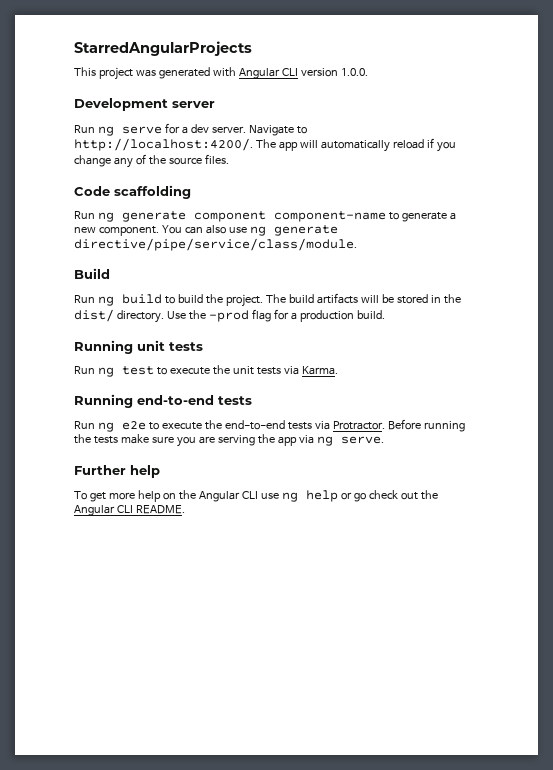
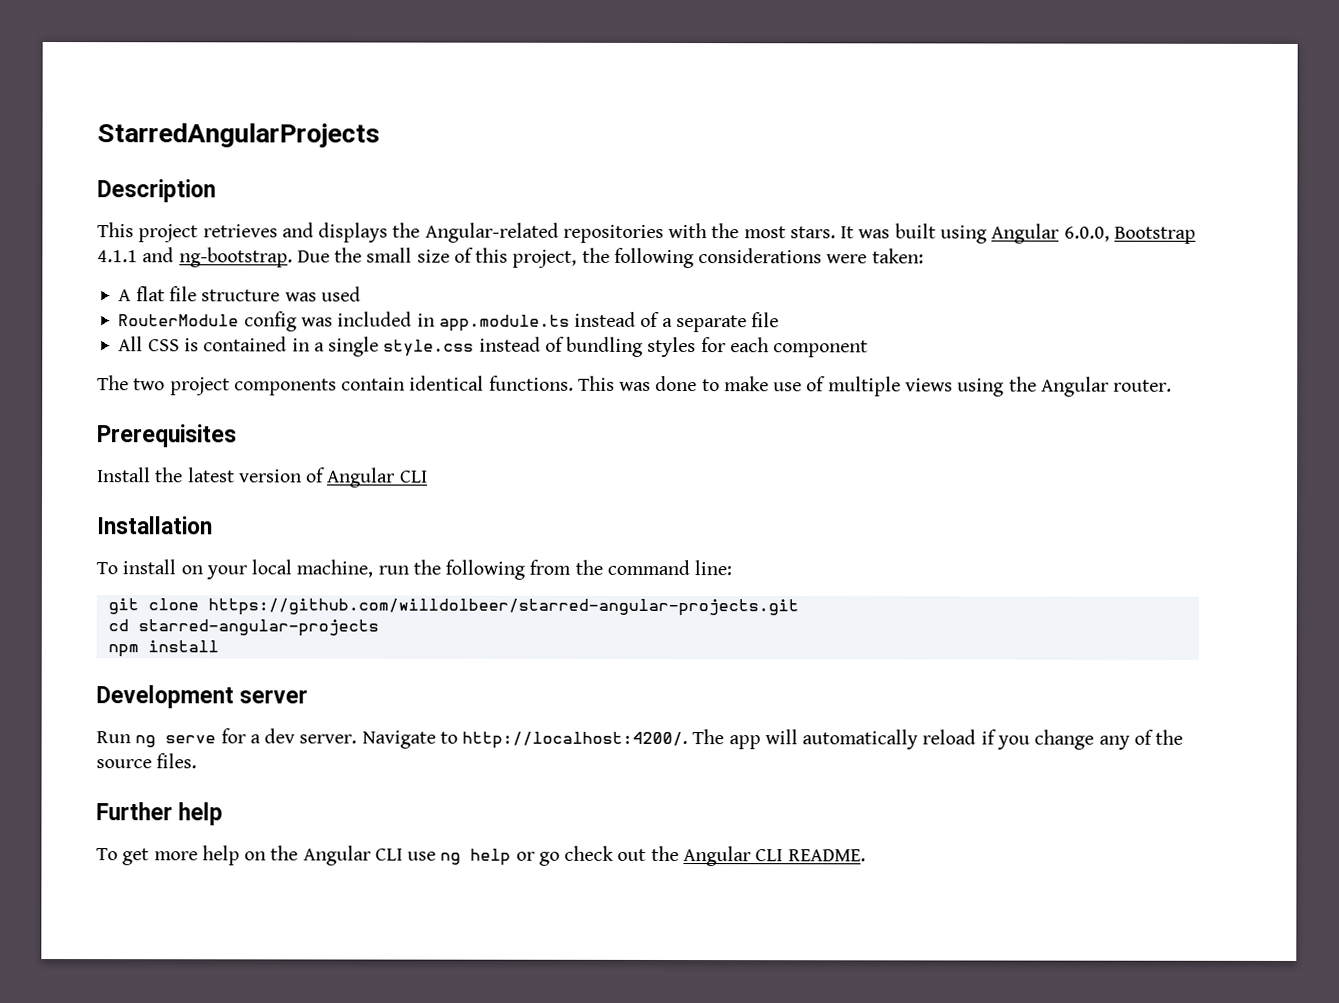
+ Description
- This project was generated with Angular CLI version 1.0.0.
+ This project retrieves and displays the Angular-related repositories with the most stars. It was built using Angular 6.0.0, Bootstrap 4.1.1 and ng-bootstrap. Due the small size of this project, the following considerations were taken:
+ A flat file structure was used
+ RouterModule config was included in app.module.ts instead of a separate file
+ All CSS is contained in a single style.css instead of bundling styles for each component
+ The two project components contain identical functions. This was done to make use of multiple views using the Angular router.
+ Prerequisites
+ Install the latest version of Angular CLI
+ Installation
+ To install on your local machine, run the following from the command line:
+ git clone https://github.com/willdolbeer/starred-angular-projects.git
+ cd starred-angular-projects
+ npm install
- Code scaffolding
- Run ng generate component component-name to generate a new component. You can also use ng generate directive/pipe/service/class/module.
- Build
- Run ng build to build the project. The build artifacts will be stored in the dist/ directory. Use the -prod flag for a production build.
- Running unit tests
- Run ng test to execute the unit tests via Karma.
- Running end-to-end tests
- Run ng e2e to execute the end-to-end tests via Protractor. Before running the tests make sure you are serving the app via ng serve.

